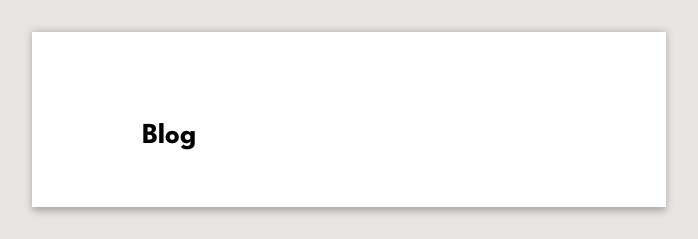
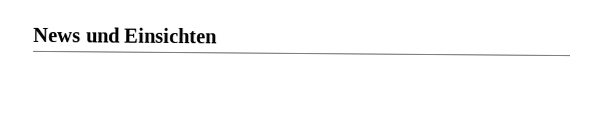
- Blog
+ News und Einsichten

